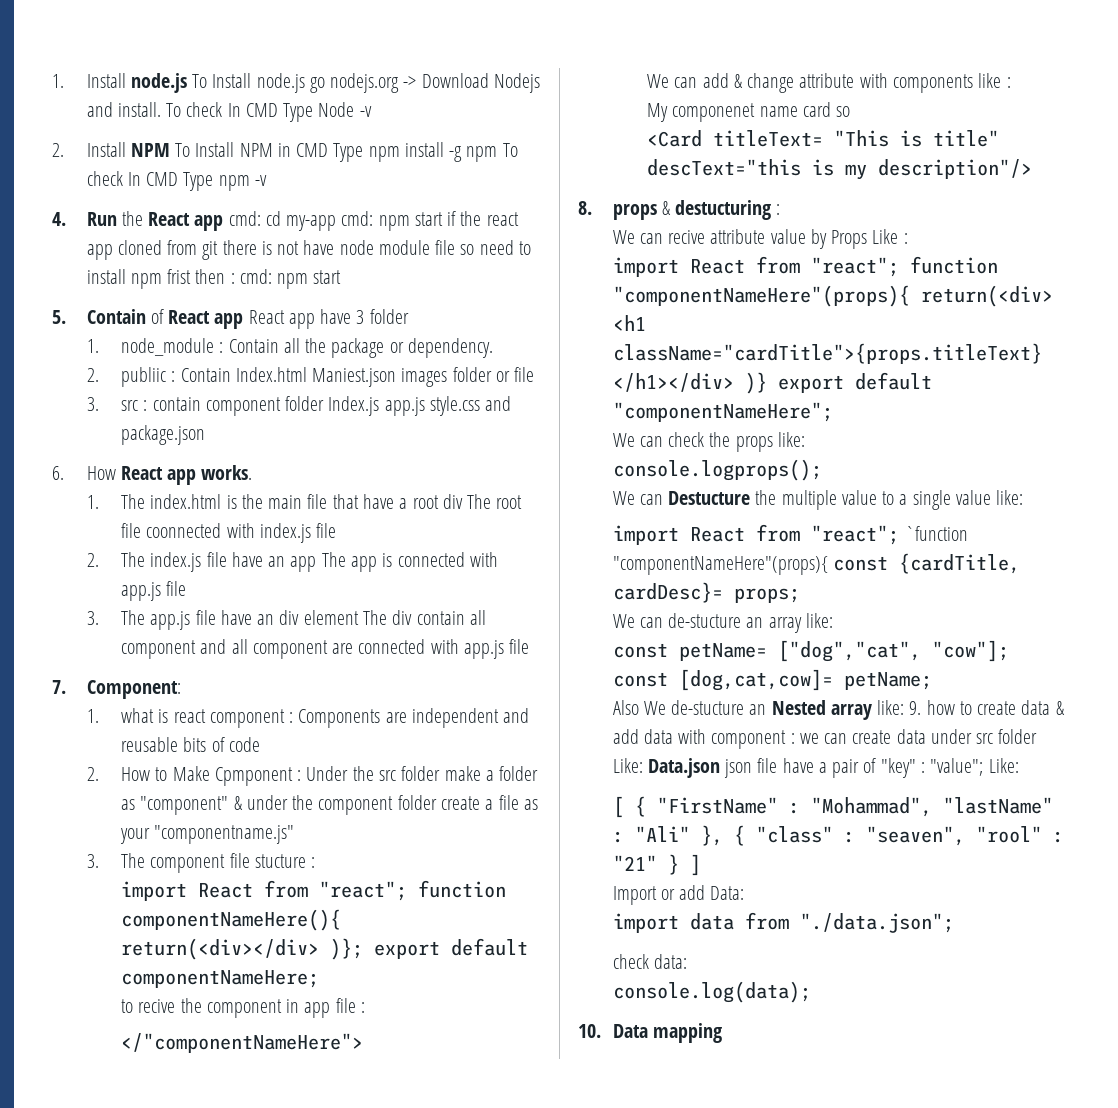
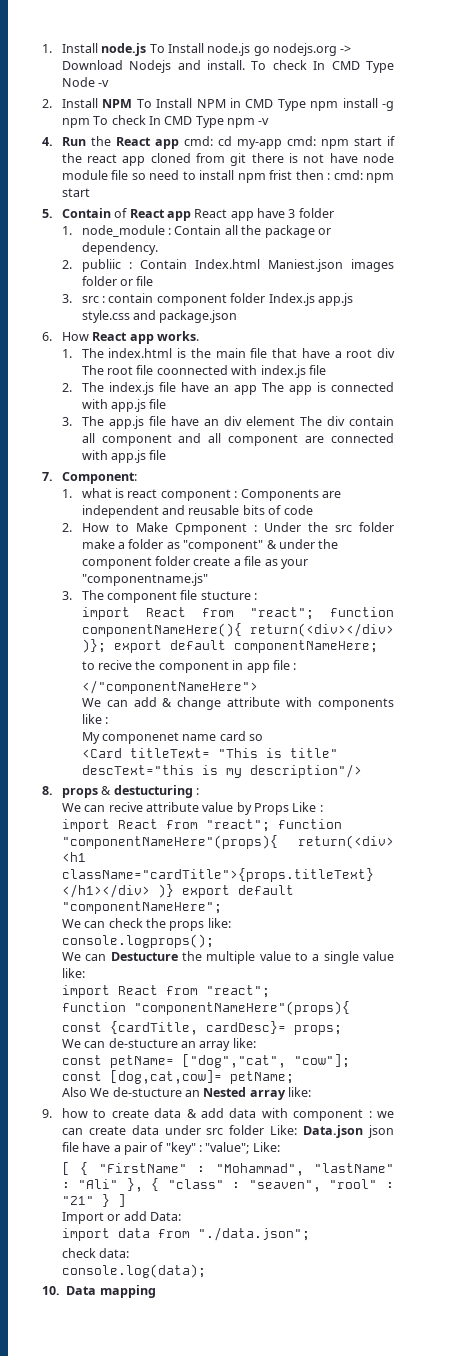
  We can Destucture the multiple value to a single value like:
- import React from "react"; `function "componentNameHere"(props){ const {cardTitle, cardDesc}= props;
+ import React from "react";
+ function "componentNameHere"(props){
+ const {cardTitle, cardDesc}= props;
- Also We de-stucture an Nested array like: 9. how to create data & add data with component : we can create data under src folder Like: Data.json json file have a pair of "key" : "value"; Like:
+ Also We de-stucture an Nested array like:
+ 9. how to create data & add data with component : we can create data under src folder Like: Data.json json file have a pair of "key" : "value"; Like:

